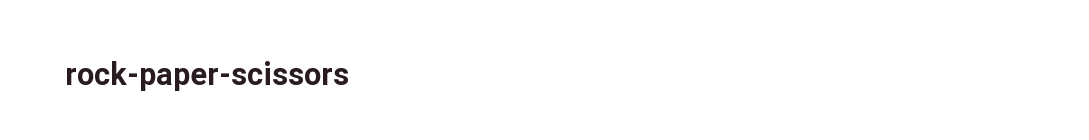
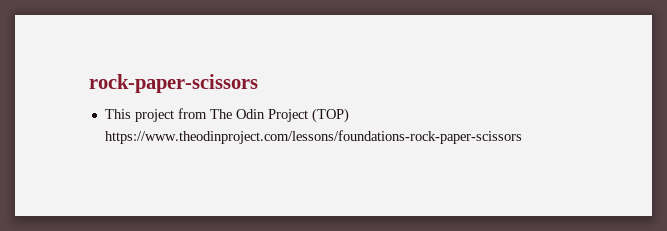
+ This project from The Odin Project (TOP) https://www.theodinproject.com/lessons/foundations-rock-paper-scissors

